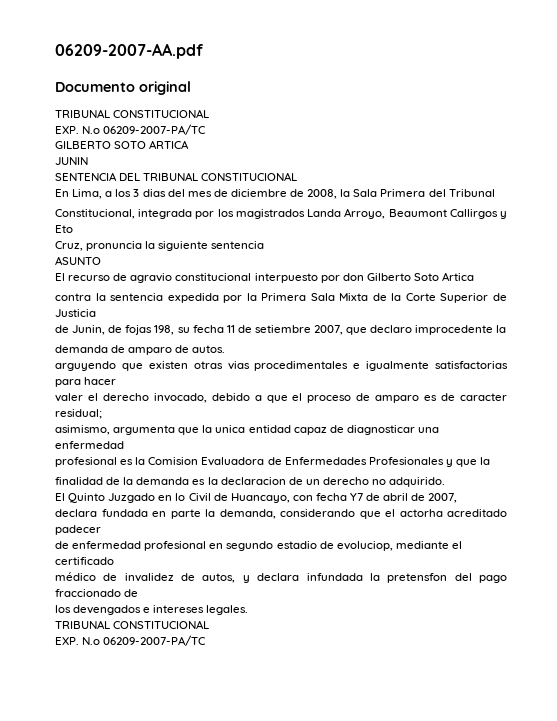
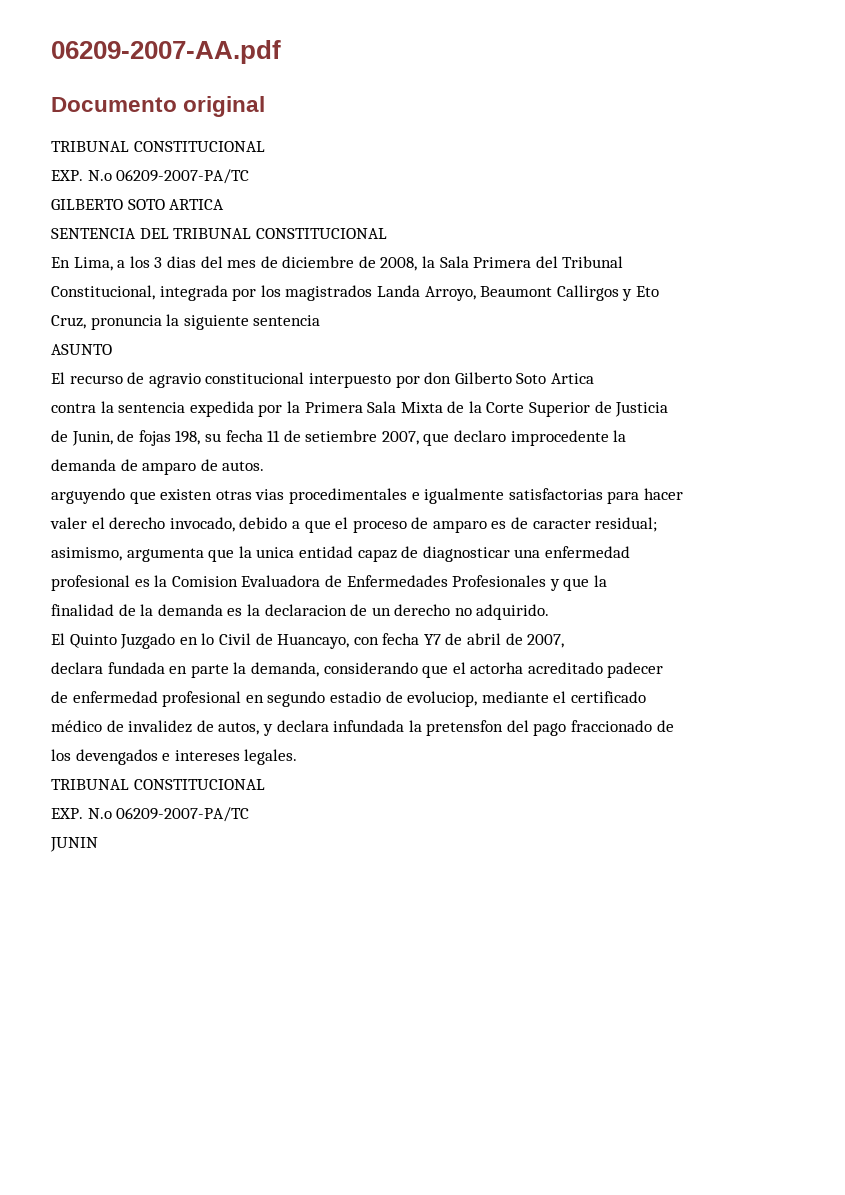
- JUNIN
+ JUNIN

